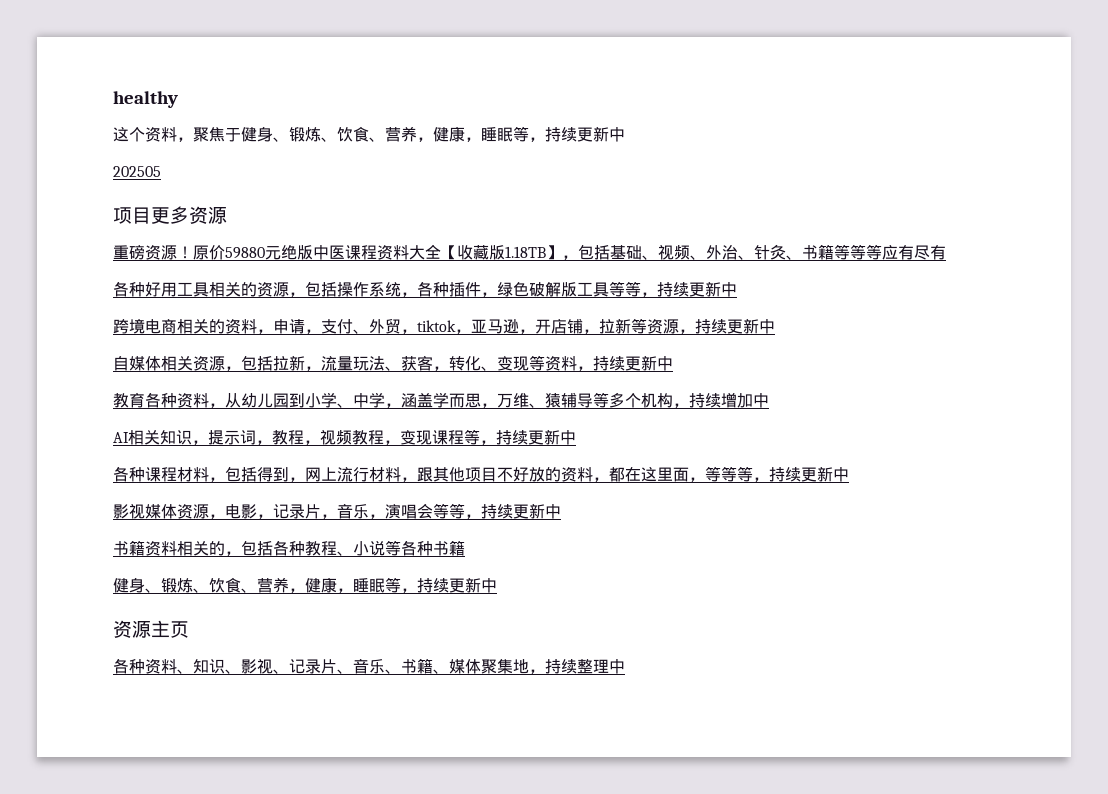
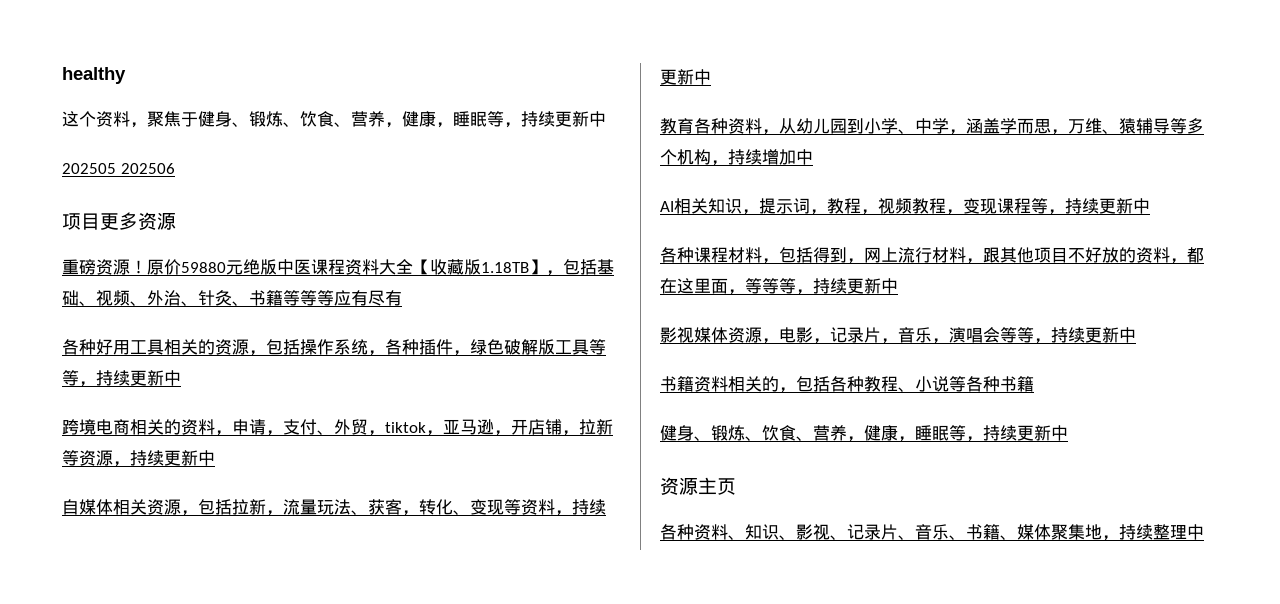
- 202505
+ 202505 202506

